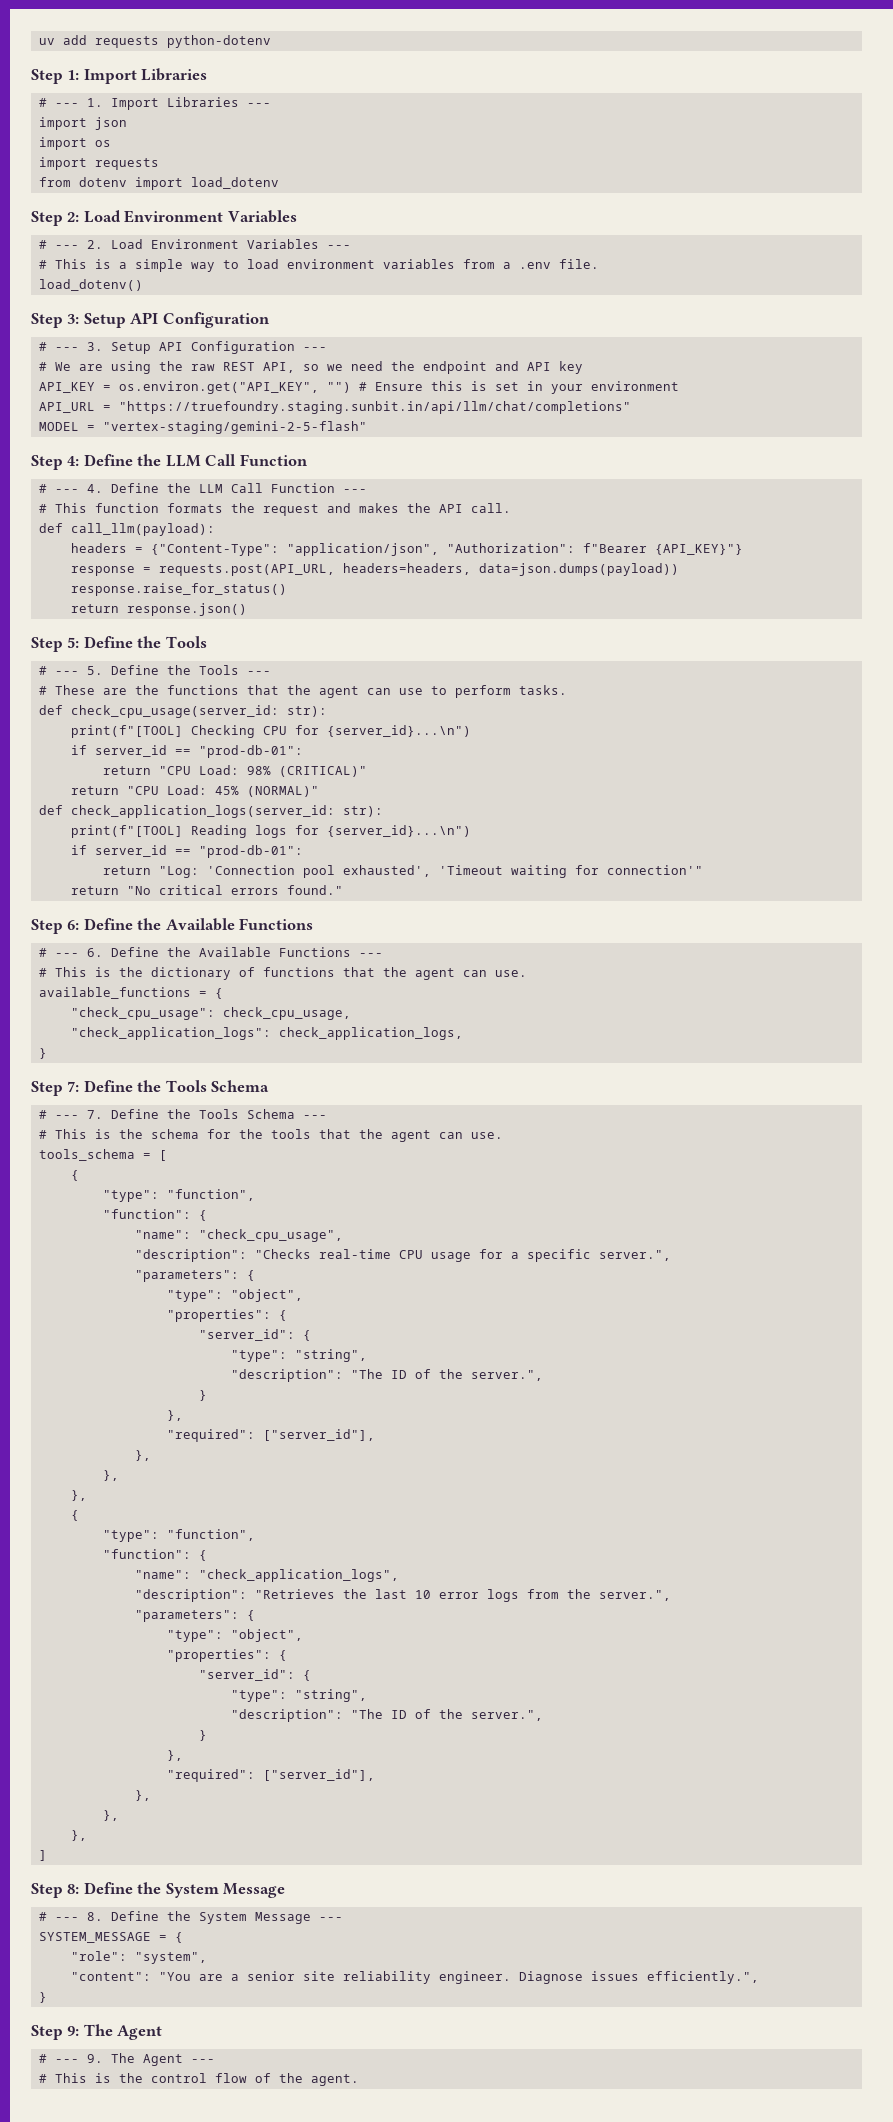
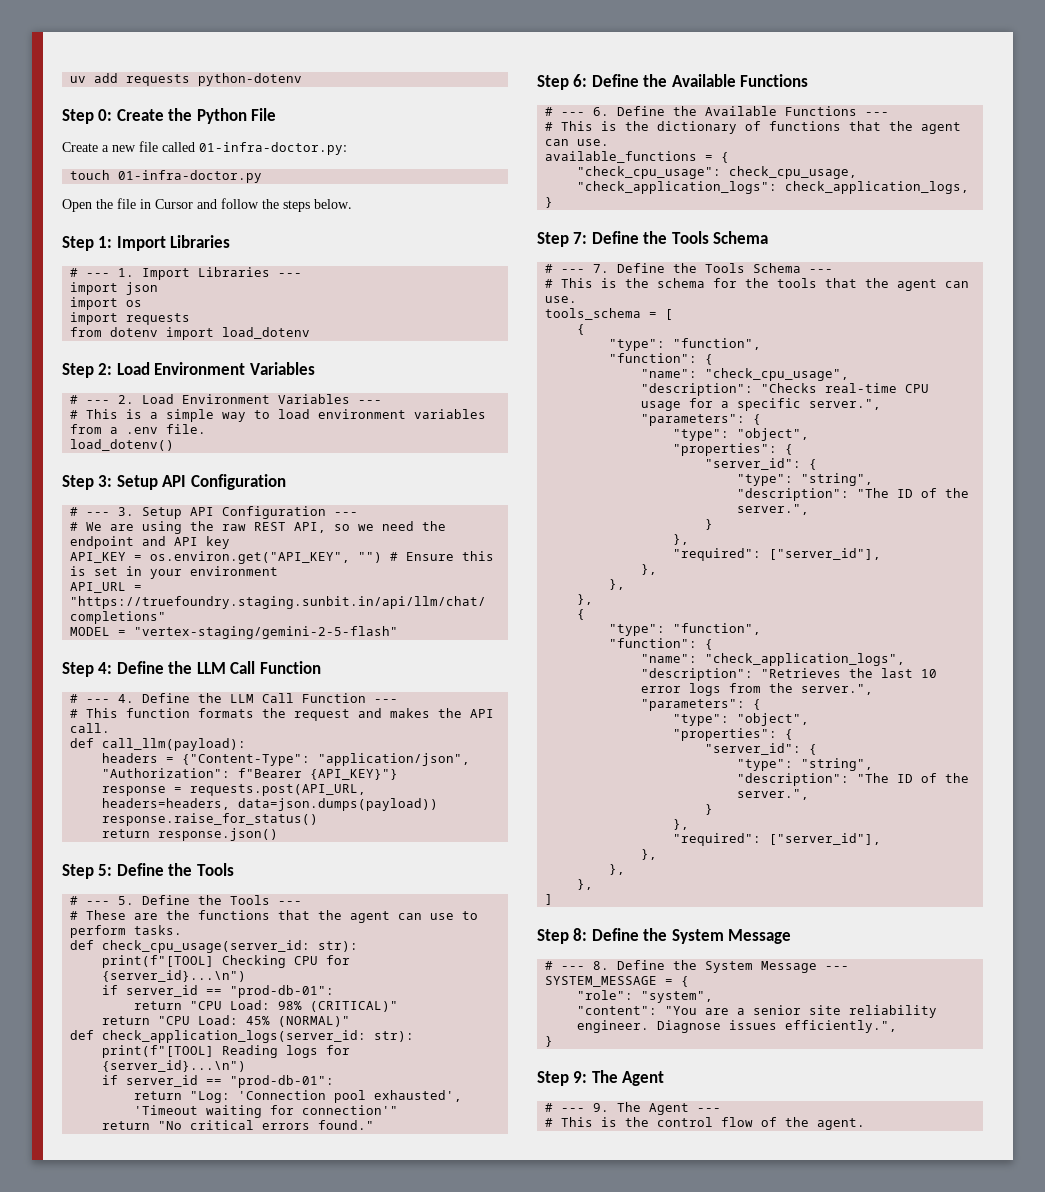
+ Step 0: Create the Python File
+ Create a new file called 01-infra-doctor.py:
+ touch 01-infra-doctor.py
+ Open the file in Cursor and follow the steps below.

